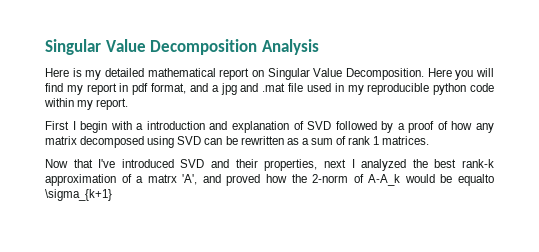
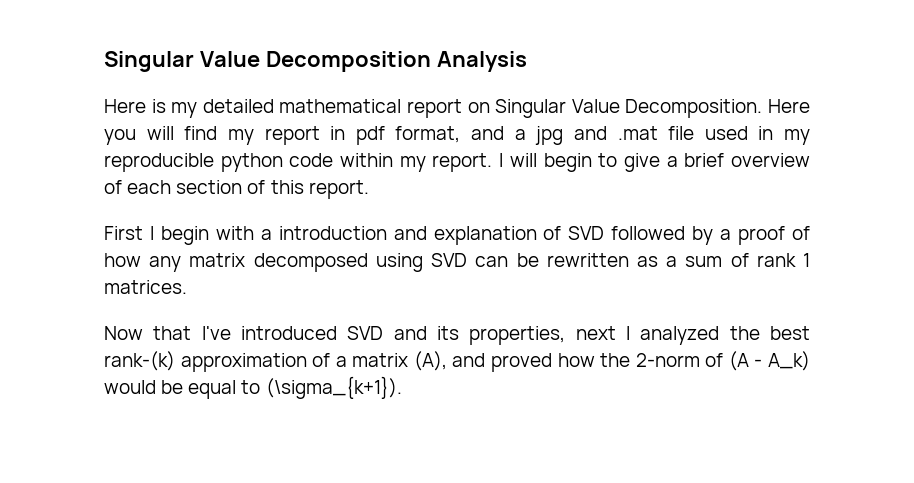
+ I will begin to give a brief overview of each section of this report.
- Now that I've introduced SVD and their properties, next I analyzed the best rank-k approximation of a matrx 'A', and proved how the 2-norm of A-A_k would be equalto \sigma_{k+1}
+ Now that I've introduced SVD and its properties, next I analyzed the best rank-(k) approximation of a matrix (A), and proved how the 2-norm of (A - A_k) would be equal to (\sigma_{k+1}).

